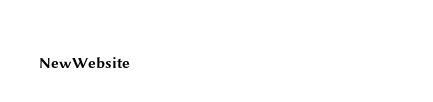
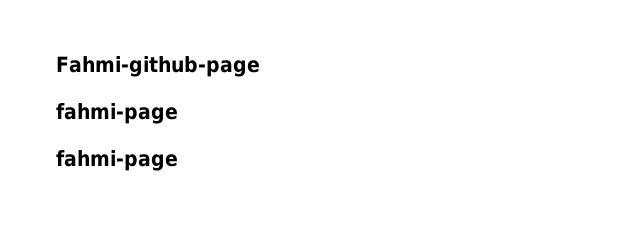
- NewWebsite
+ Fahmi-github-page
+ fahmi-page
+ fahmi-page

